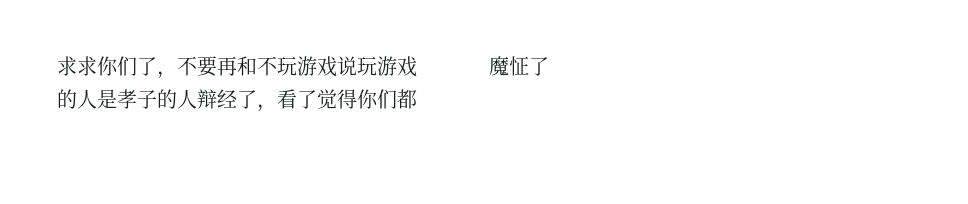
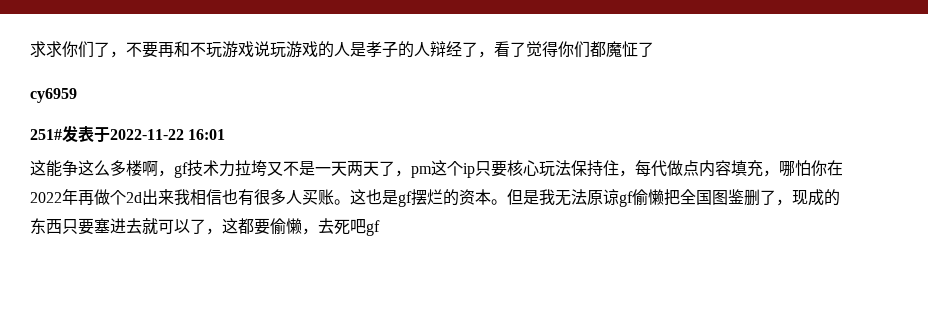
+ cy6959
+ 251#发表于2022-11-22 16:01
+ 这能争这么多楼啊，gf技术力拉垮又不是一天两天了，pm这个ip只要核心玩法保持住，每代做点内容填充，哪怕你在2022年再做个2d出来我相信也有很多人买账。这也是gf摆烂的资本。但是我无法原谅gf偷懒把全国图鉴删了，现成的东西只要塞进去就可以了，这都要偷懒，去死吧gf

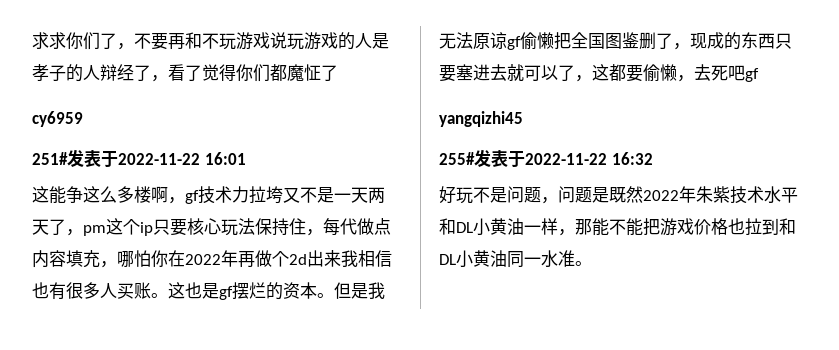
+ yangqizhi45
+ 255#发表于2022-11-22 16:32
+ 好玩不是问题，问题是既然2022年朱紫技术水平和DL小黄油一样，那能不能把游戏价格也拉到和DL小黄油同一水准。

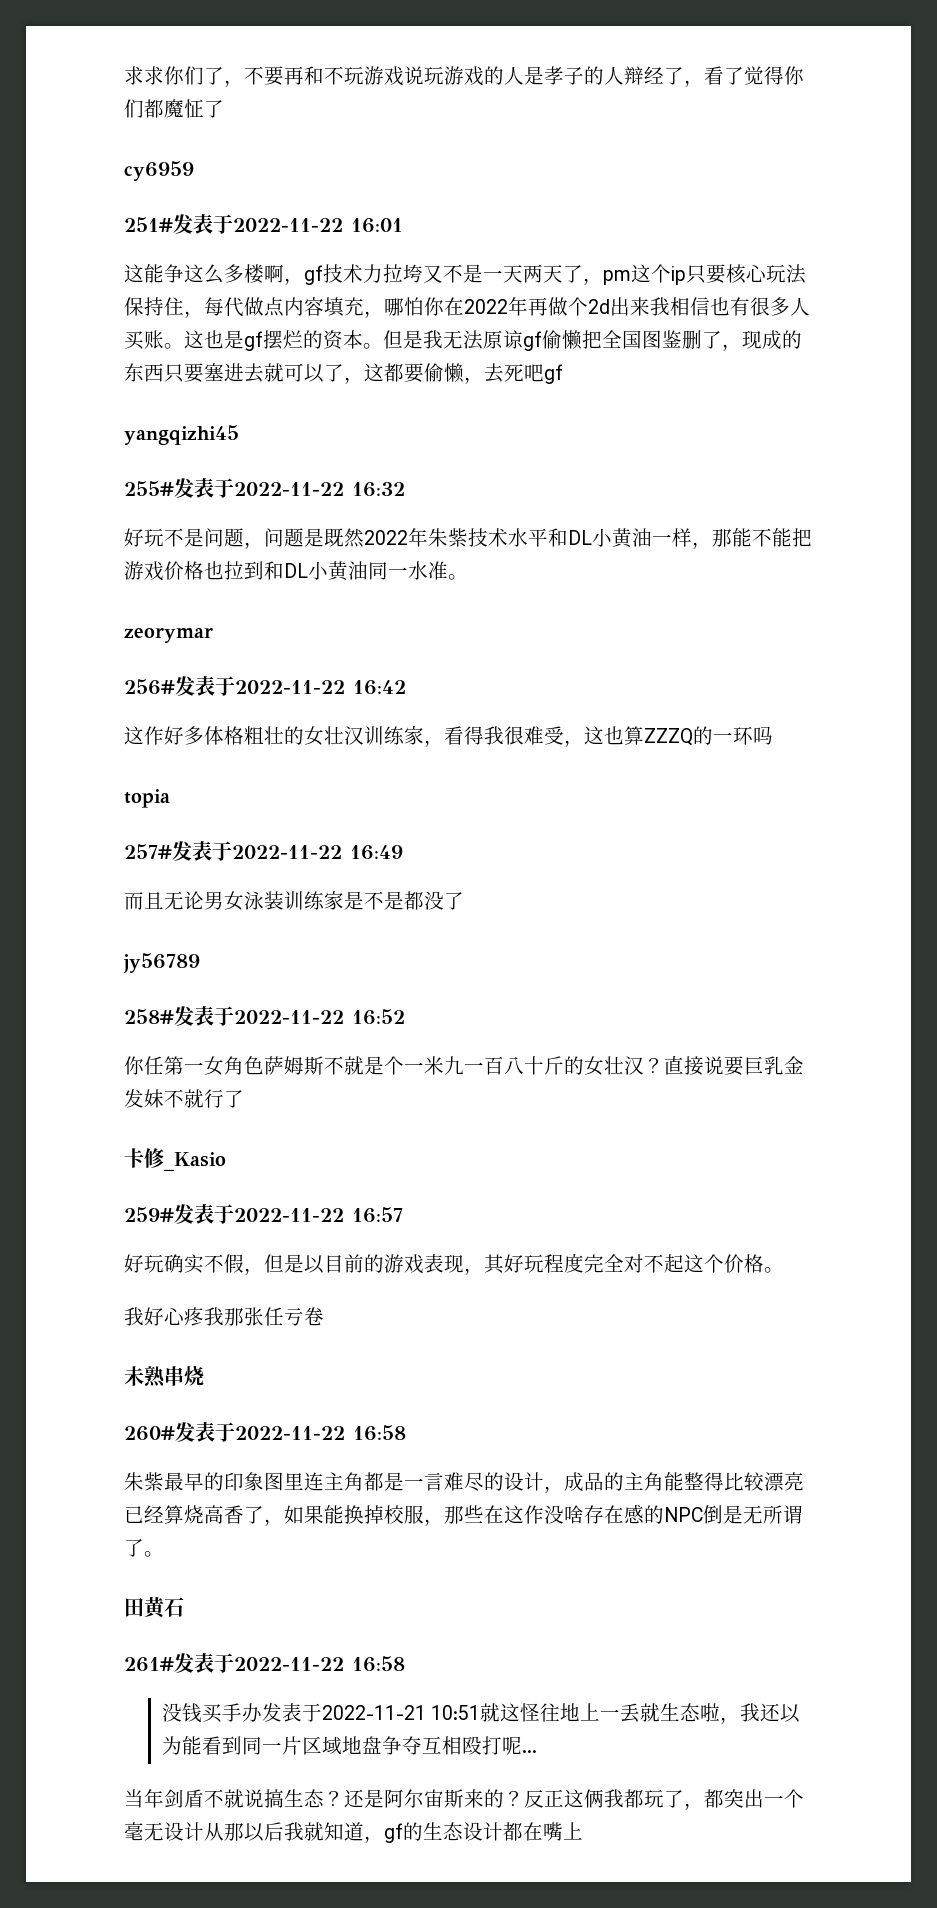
+ zeorymar
+ 256#发表于2022-11-22 16:42
+ 这作好多体格粗壮的女壮汉训练家，看得我很难受，这也算ZZZQ的一环吗
+ topia
+ 257#发表于2022-11-22 16:49
+ 而且无论男女泳装训练家是不是都没了
+ jy56789
+ 258#发表于2022-11-22 16:52
+ 你任第一女角色萨姆斯不就是个一米九一百八十斤的女壮汉？直接说要巨乳金发妹不就行了
+ 卡修_Kasio
+ 259#发表于2022-11-22 16:57
+ 好玩确实不假，但是以目前的游戏表现，其好玩程度完全对不起这个价格。
+ 我好心疼我那张任亏卷
+ 未熟串烧
+ 260#发表于2022-11-22 16:58
+ 朱紫最早的印象图里连主角都是一言难尽的设计，成品的主角能整得比较漂亮已经算烧高香了，如果能换掉校服，那些在这作没啥存在感的NPC倒是无所谓了。
+ 田黄石
+ 261#发表于2022-11-22 16:58
+ 没钱买手办发表于2022-11-21 10:51就这怪往地上一丢就生态啦，我还以为能看到同一片区域地盘争夺互相殴打呢...
+ 当年剑盾不就说搞生态？还是阿尔宙斯来的？反正这俩我都玩了，都突出一个毫无设计从那以后我就知道，gf的生态设计都在嘴上

